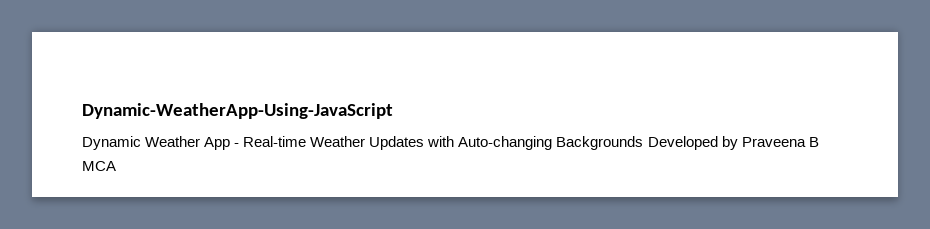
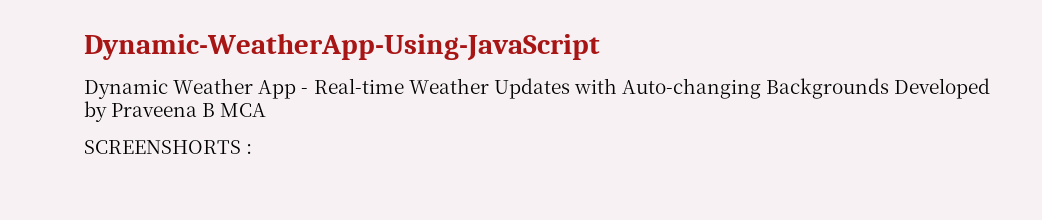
+ SCREENSHORTS :

